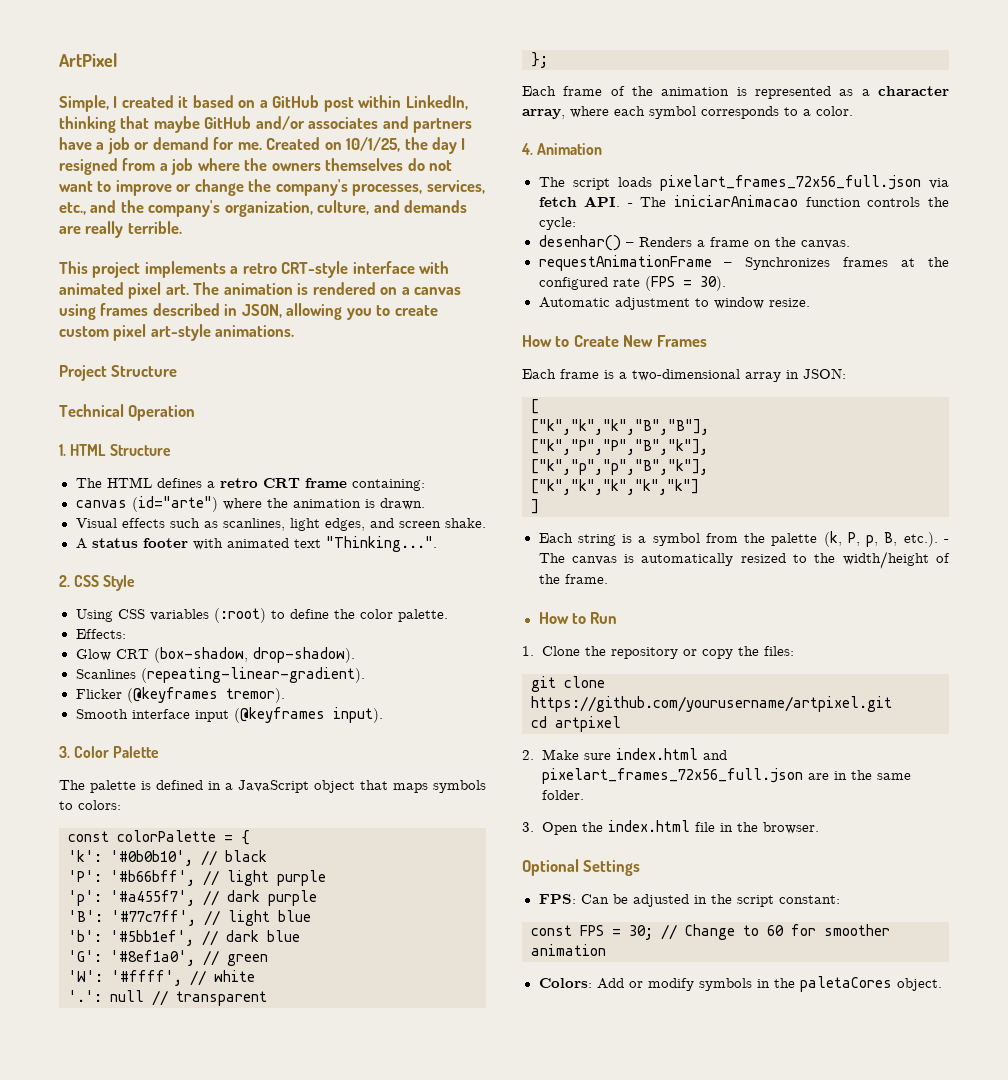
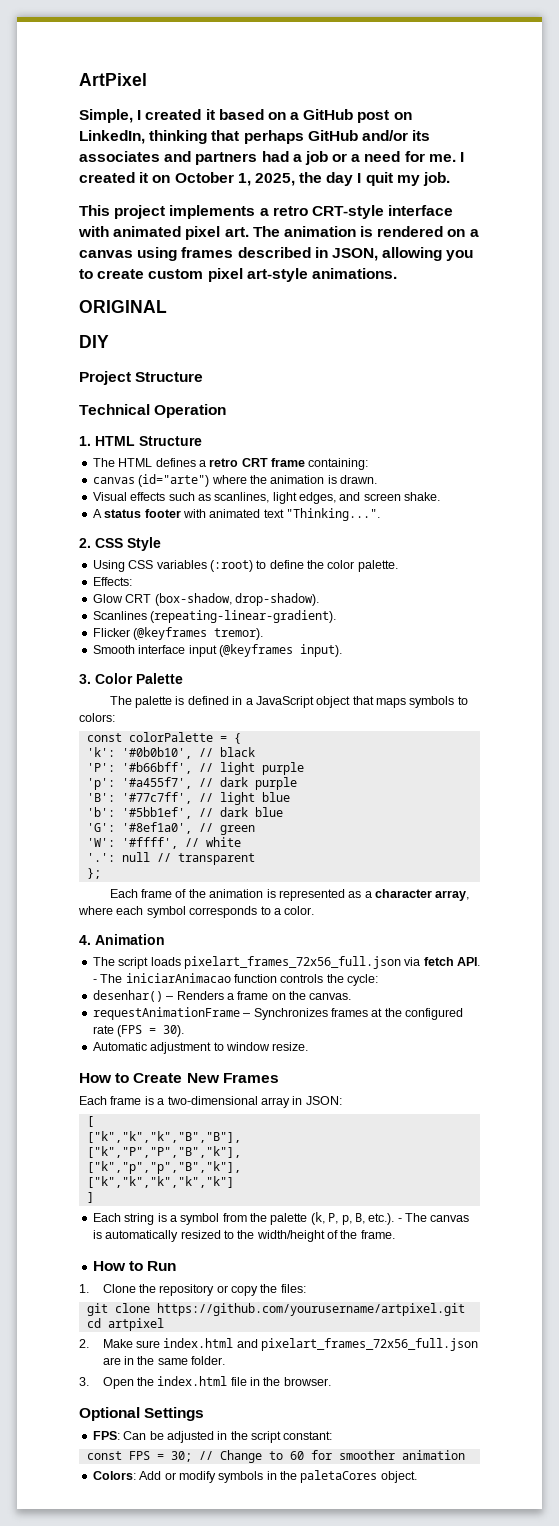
- Simple, I created it based on a GitHub post within LinkedIn, thinking that maybe GitHub and/or associates and partners have a job or demand for me. Created on 10/1/25, the day I resigned from a job where the owners themselves do not want to improve or change the company's processes, services, etc., and the company's organization, culture, and demands are really terrible.
+ Simple, I created it based on a GitHub post on LinkedIn, thinking that perhaps GitHub and/or its associates and partners had a job or a need for me. I created it on October 1, 2025, the day I quit my job.
+ ORIGINAL
+ DIY

